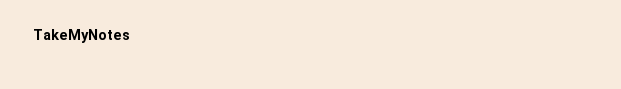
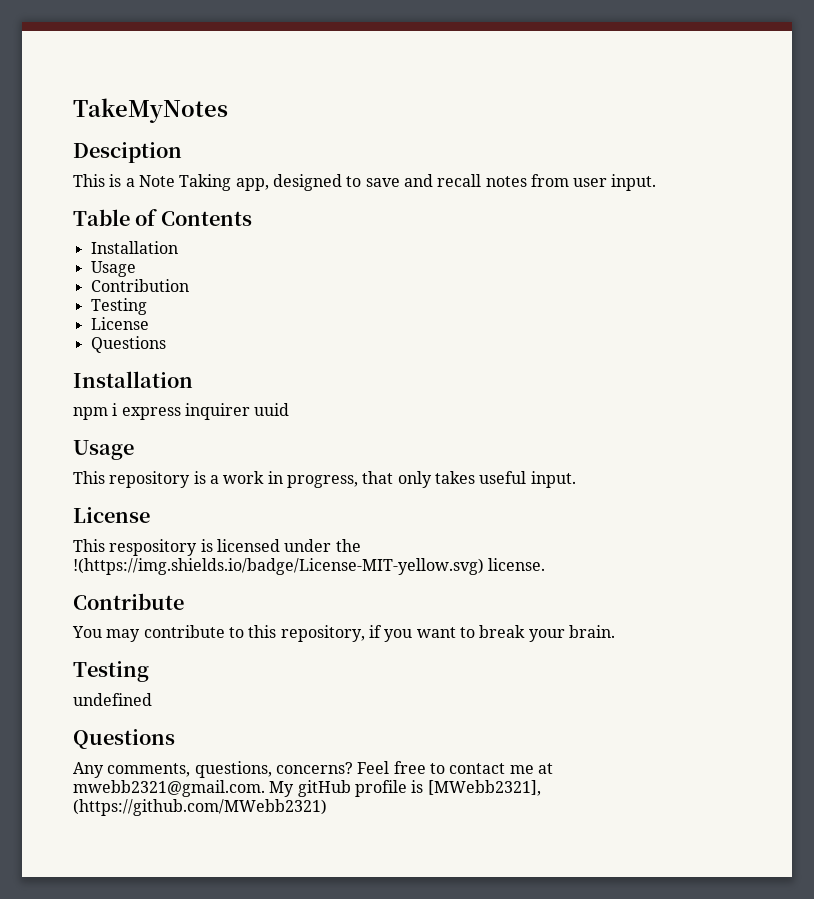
+ Desciption
+ This is a Note Taking app, designed to save and recall notes from user input.
+ Table of Contents
+ Installation
+ Usage
+ Contribution
+ Testing
+ License
+ Questions
+ Installation
+ npm i express inquirer uuid
+ Usage
+ This repository is a work in progress, that only takes useful input.
+ License
+ This respository is licensed under the !(https://img.shields.io/badge/License-MIT-yellow.svg) license.
+ Contribute
+ You may contribute to this repository, if you want to break your brain.
+ Testing
+ undefined
+ Questions
+ Any comments, questions, concerns? Feel free to contact me at mwebb2321@gmail.com. My gitHub profile is [MWebb2321], (https://github.com/MWebb2321)

